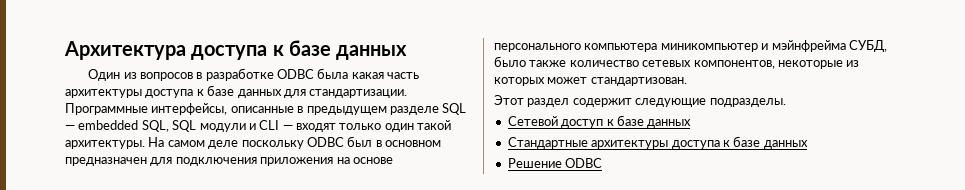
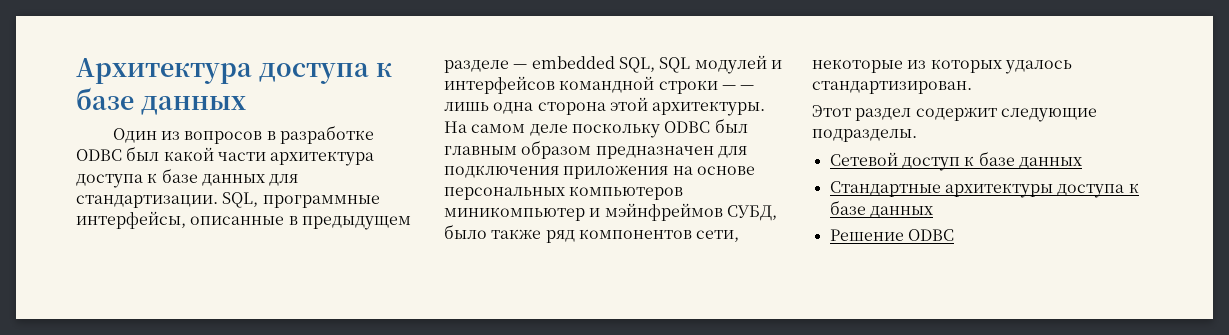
- Один из вопросов в разработке ODBC была какая часть архитектуры доступа к базе данных для стандартизации.
+ Один из вопросов в разработке ODBC был какой части архитектура доступа к базе данных для стандартизации.
- Программные интерфейсы, описанные в предыдущем разделе SQL — embedded SQL, SQL модули и CLI — входят только один такой архитектуры.
+ SQL, программные интерфейсы, описанные в предыдущем разделе — embedded SQL, SQL модулей и интерфейсов командной строки — — лишь одна сторона этой архитектуры.
- На самом деле поскольку ODBC был в основном предназначен для подключения приложения на основе персонального компьютера миникомпьютер и мэйнфрейма СУБД, было также количество сетевых компонентов, некоторые из которых может стандартизован.
+ На самом деле поскольку ODBC был главным образом предназначен для подключения приложения на основе персональных компьютеров миникомпьютер и мэйнфреймов СУБД, было также ряд компонентов сети, некоторые из которых удалось стандартизирован.

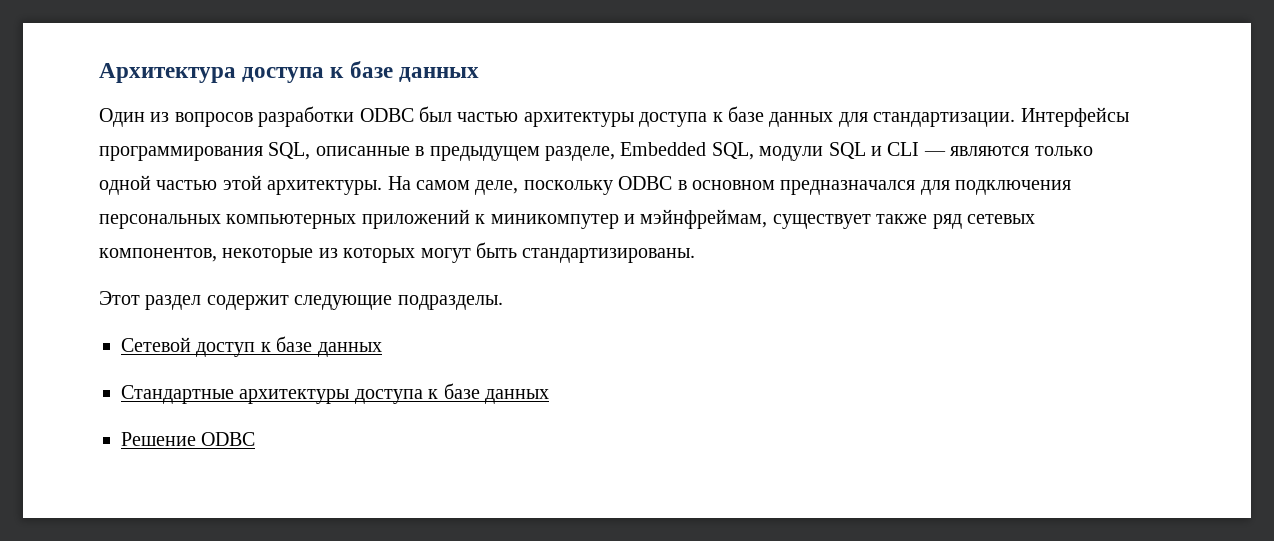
- Один из вопросов в разработке ODBC был какой части архитектура доступа к базе данных для стандартизации.
+ Один из вопросов разработки ODBC был частью архитектуры доступа к базе данных для стандартизации.
- SQL, программные интерфейсы, описанные в предыдущем разделе — embedded SQL, SQL модулей и интерфейсов командной строки — — лишь одна сторона этой архитектуры.
+ Интерфейсы программирования SQL, описанные в предыдущем разделе, Embedded SQL, модули SQL и CLI — являются только одной частью этой архитектуры.
- На самом деле поскольку ODBC был главным образом предназначен для подключения приложения на основе персональных компьютеров миникомпьютер и мэйнфреймов СУБД, было также ряд компонентов сети, некоторые из которых удалось стандартизирован.
+ На самом деле, поскольку ODBC в основном предназначался для подключения персональных компьютерных приложений к миникомпутер и мэйнфреймам, существует также ряд сетевых компонентов, некоторые из которых могут быть стандартизированы.

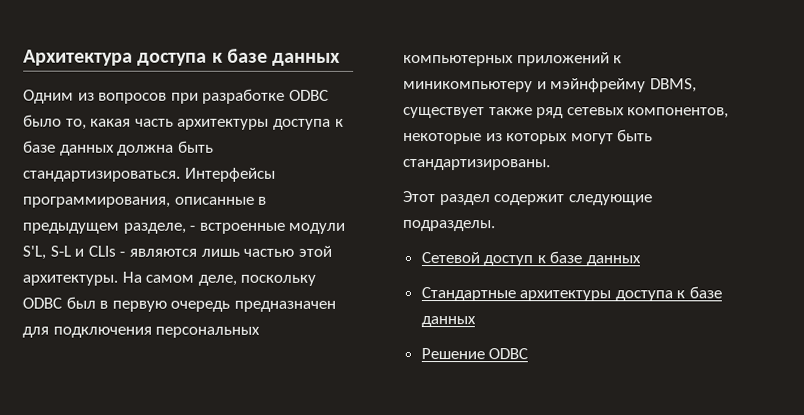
- Один из вопросов разработки ODBC был частью архитектуры доступа к базе данных для стандартизации. Интерфейсы программирования SQL, описанные в предыдущем разделе, Embedded SQL, модули SQL и CLI — являются только одной частью этой архитектуры.
+ Одним из вопросов при разработке ODBC было то, какая часть архитектуры доступа к базе данных должна быть стандартизироваться. Интерфейсы программирования, описанные в предыдущем разделе, - встроенные модули S'L, S-L и CLIs - являются лишь частью этой архитектуры.
- На самом деле, поскольку ODBC в основном предназначался для подключения персональных компьютерных приложений к миникомпутер и мэйнфреймам, существует также ряд сетевых компонентов, некоторые из которых могут быть стандартизированы.
+ На самом деле, поскольку ODBC был в первую очередь предназначен для подключения персональных компьютерных приложений к миникомпьютеру и мэйнфрейму DBMS, существует также ряд сетевых компонентов, некоторые из которых могут быть стандартизированы.

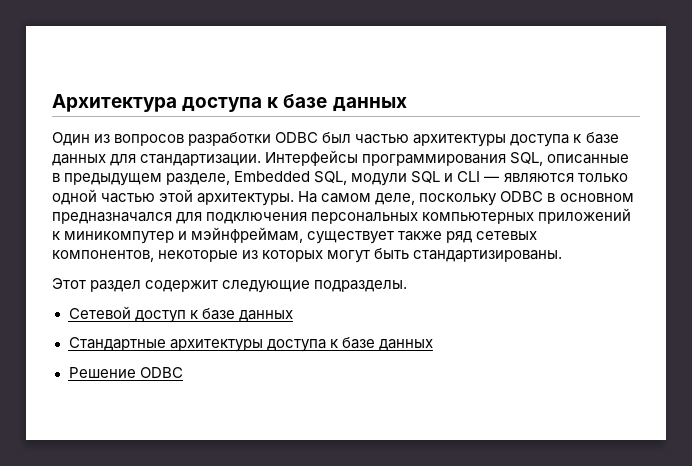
- Одним из вопросов при разработке ODBC было то, какая часть архитектуры доступа к базе данных должна быть стандартизироваться. Интерфейсы программирования, описанные в предыдущем разделе, - встроенные модули S'L, S-L и CLIs - являются лишь частью этой архитектуры.
+ Один из вопросов разработки ODBC был частью архитектуры доступа к базе данных для стандартизации. Интерфейсы программирования SQL, описанные в предыдущем разделе, Embedded SQL, модули SQL и CLI — являются только одной частью этой архитектуры.
- На самом деле, поскольку ODBC был в первую очередь предназначен для подключения персональных компьютерных приложений к миникомпьютеру и мэйнфрейму DBMS, существует также ряд сетевых компонентов, некоторые из которых могут быть стандартизированы.
+ На самом деле, поскольку ODBC в основном предназначался для подключения персональных компьютерных приложений к миникомпутер и мэйнфреймам, существует также ряд сетевых компонентов, некоторые из которых могут быть стандартизированы.

